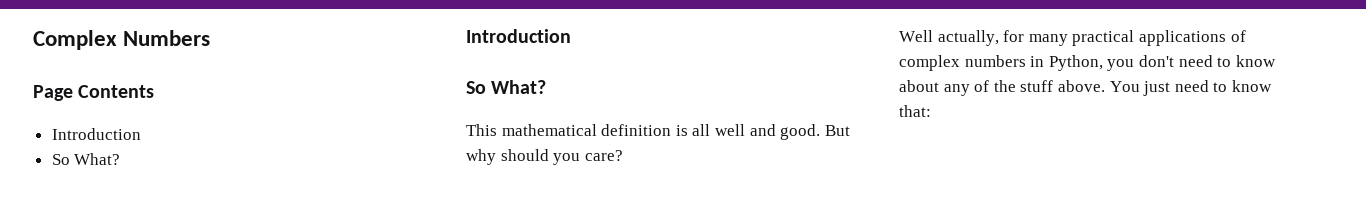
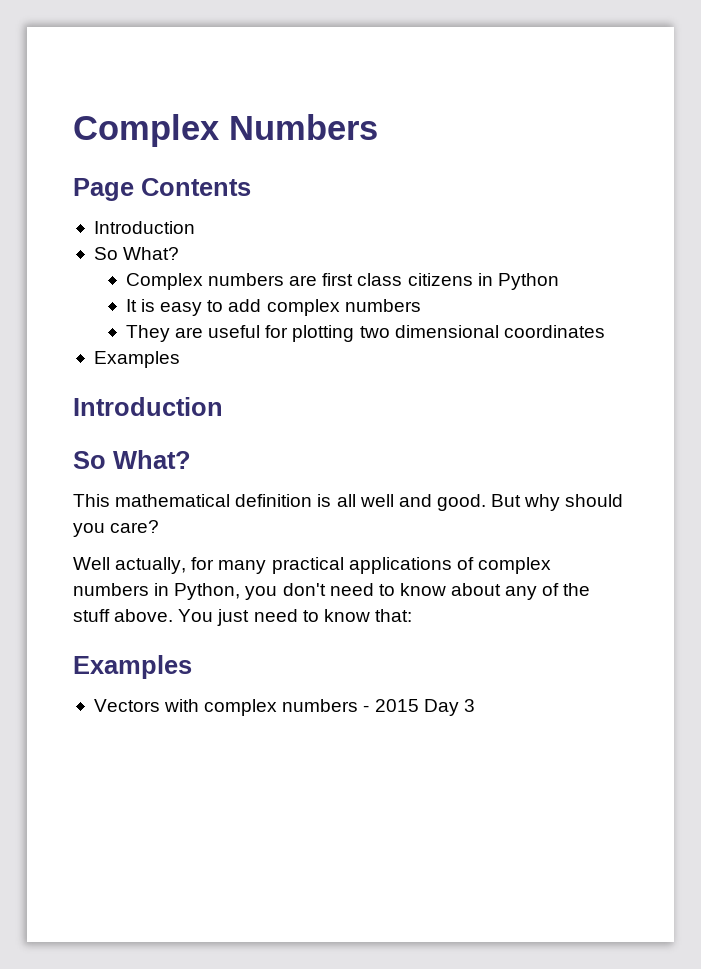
+ Complex numbers are first class citizens in Python
+ It is easy to add complex numbers
+ They are useful for plotting two dimensional coordinates
+ Examples
  You just need to know that:
+ Examples
+ Vectors with complex numbers - 2015 Day 3

